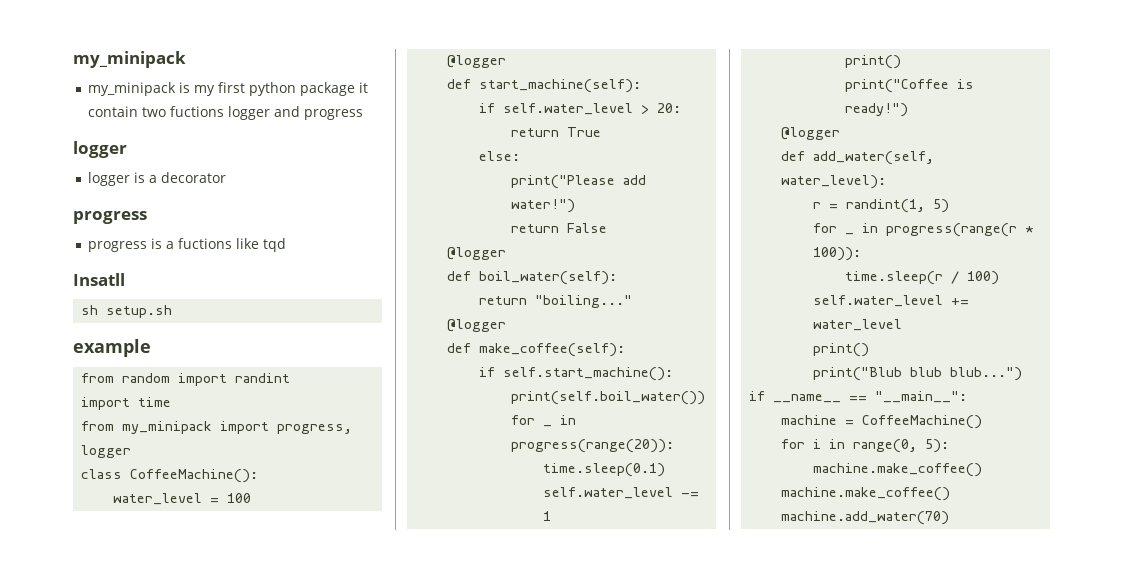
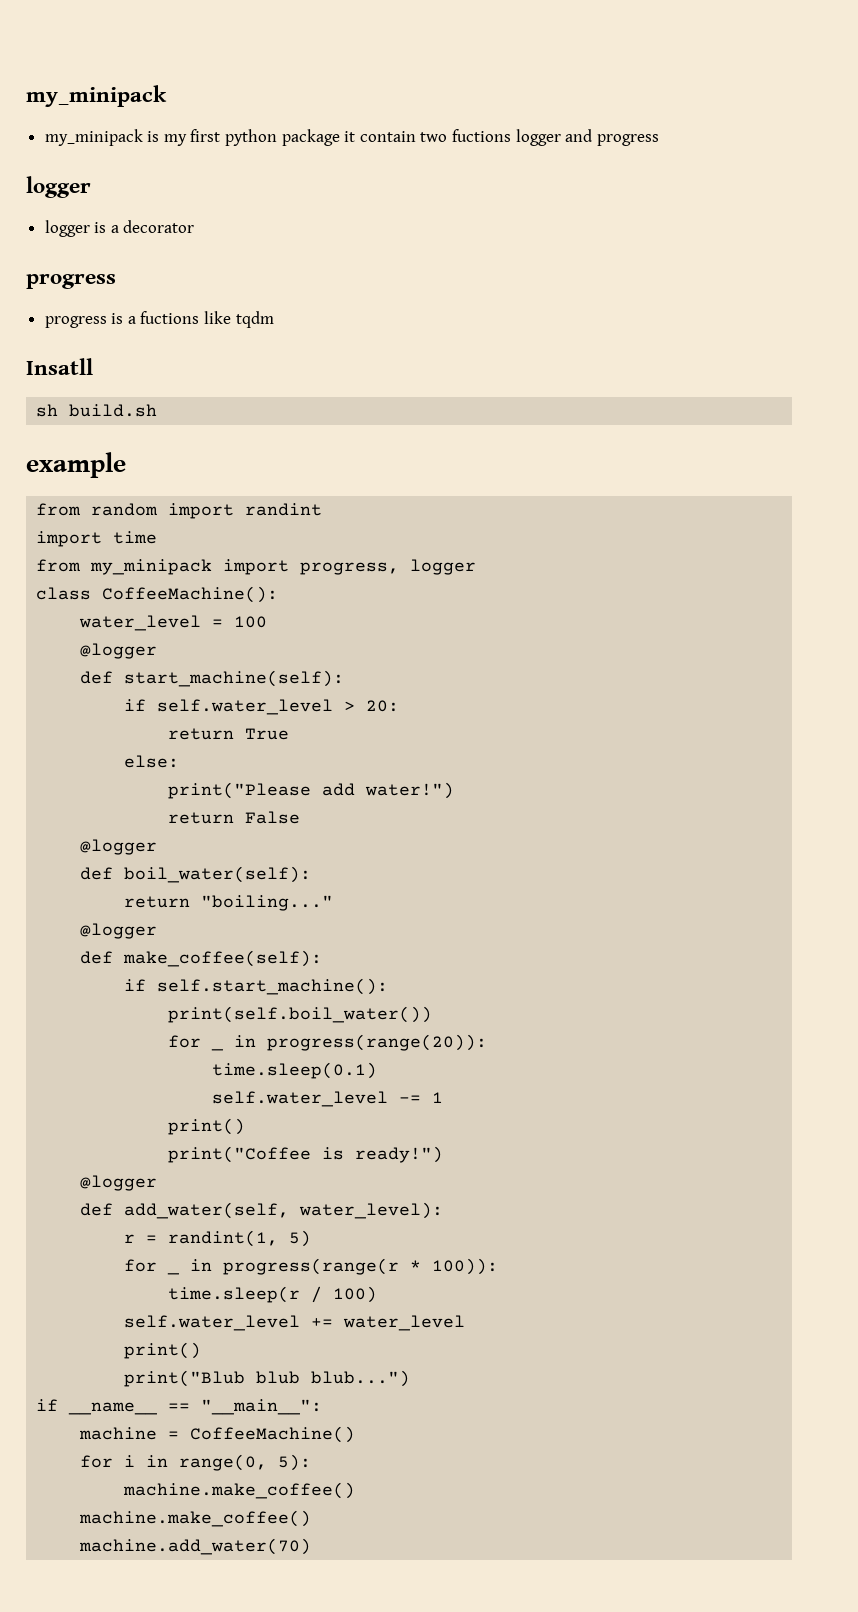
- progress is a fuctions like tqd
+ progress is a fuctions like tqdm
- sh setup.sh
+ sh build.sh

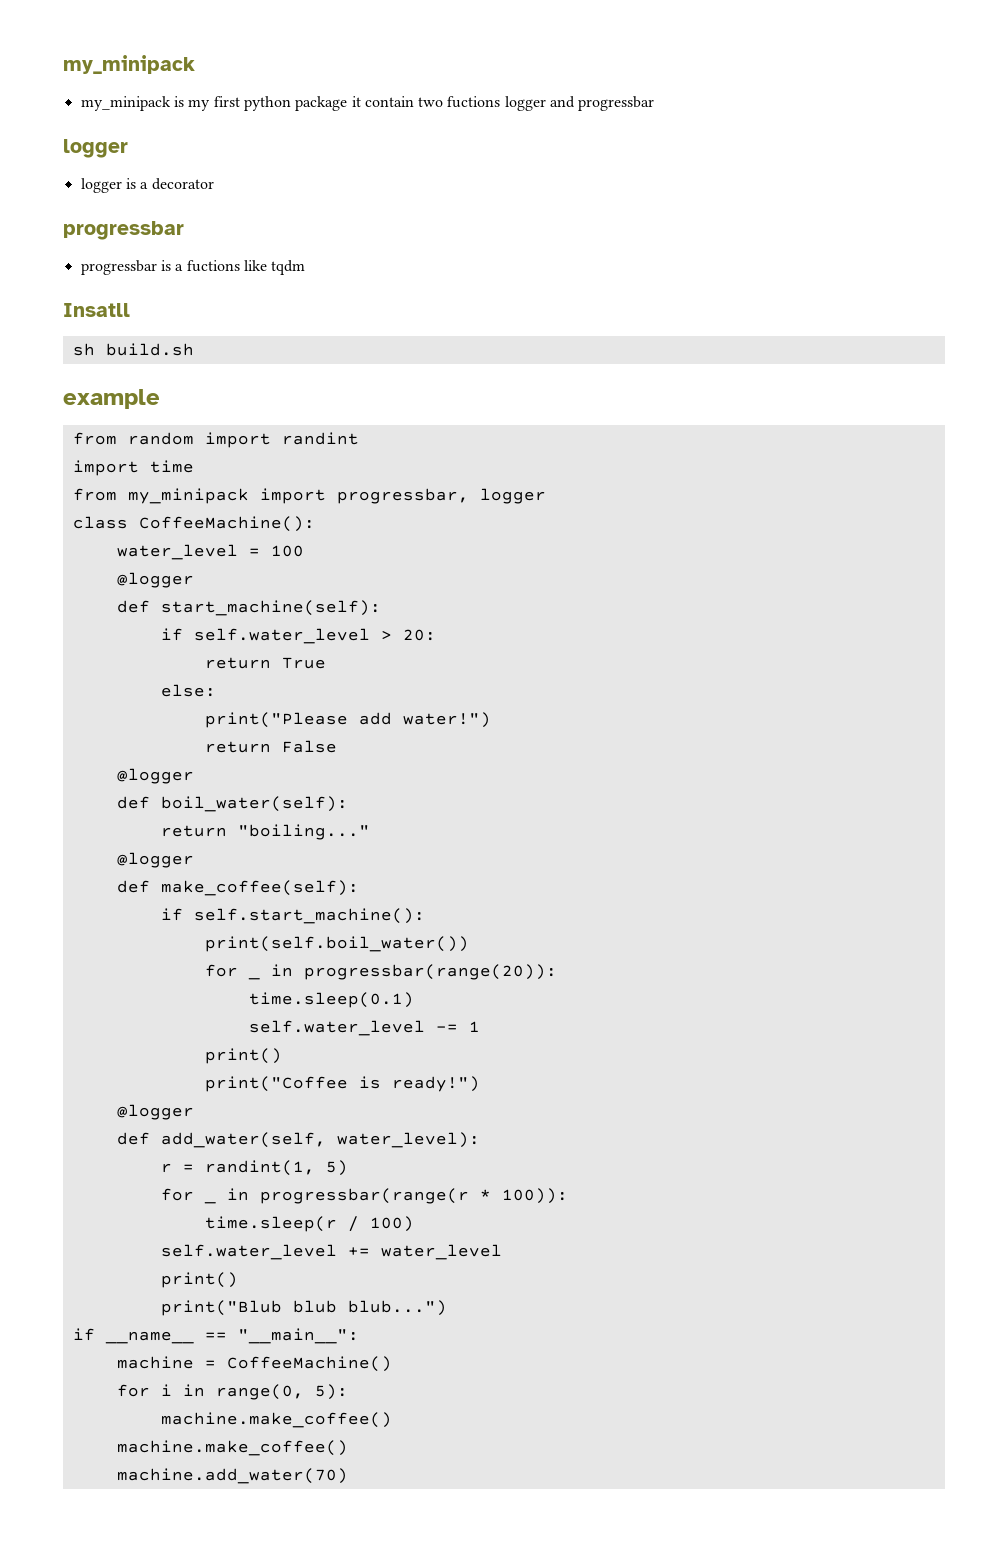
- my_minipack is my first python package it contain two fuctions logger and progress
+ my_minipack is my first python package it contain two fuctions logger and progressbar
  logger is a decorator
- progress
- progress is a fuctions like tqdm
+ progressbar
+ progressbar is a fuctions like tqdm
- from my_minipack import progress, logger
+ from my_minipack import progressbar, logger
- for _ in progress(range(20)):
+ for _ in progressbar(range(20)):
- for _ in progress(range(r * 100)):
+ for _ in progressbar(range(r * 100)):

